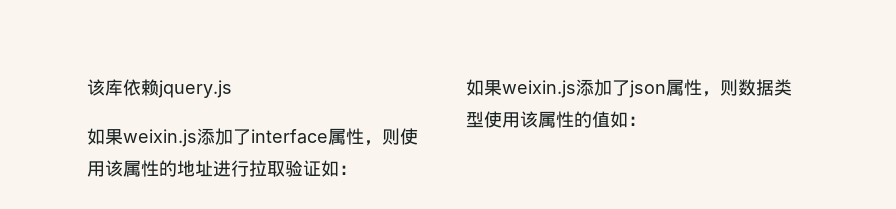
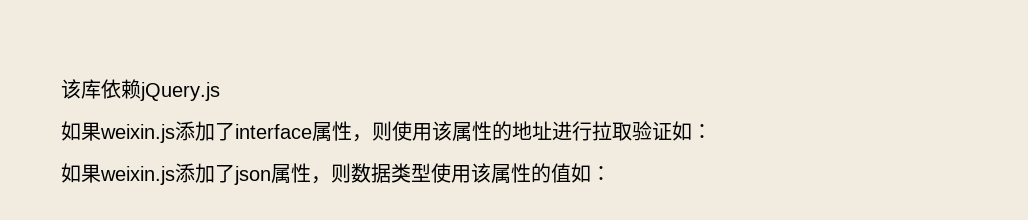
- 该库依赖jquery.js
+ 该库依赖jQuery.js

